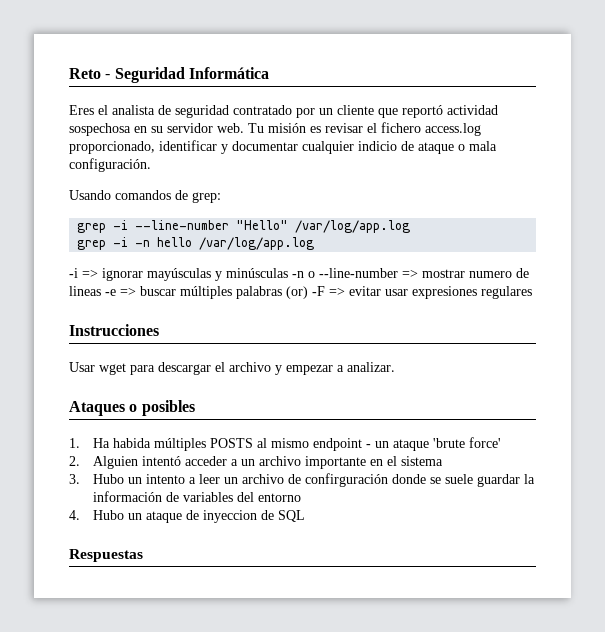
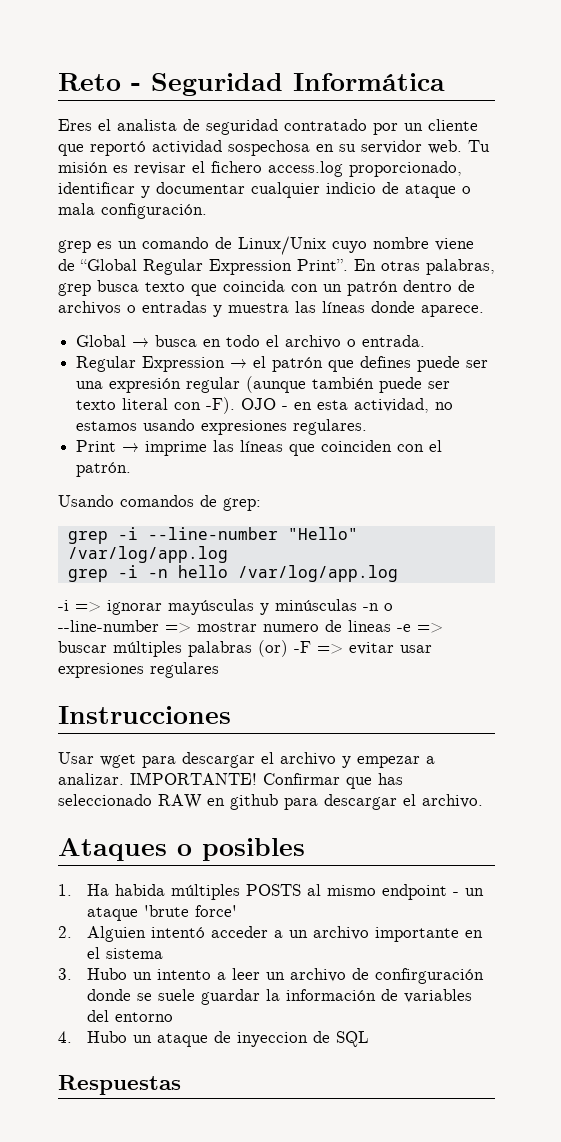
+ grep es un comando de Linux/Unix cuyo nombre viene de “Global Regular Expression Print”. En otras palabras, grep busca texto que coincida con un patrón dentro de archivos o entradas y muestra las líneas donde aparece.
+ Global → busca en todo el archivo o entrada.
+ Regular Expression → el patrón que defines puede ser una expresión regular (aunque también puede ser texto literal con -F). OJO - en esta actividad, no estamos usando expresiones regulares.
+ Print → imprime las líneas que coinciden con el patrón.
+ IMPORTANTE! Confirmar que has seleccionado RAW en github para descargar el archivo.

